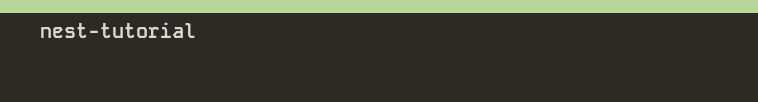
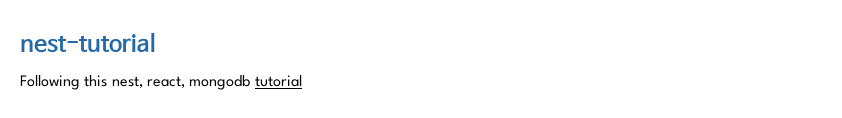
+ Following this nest, react, mongodb tutorial

